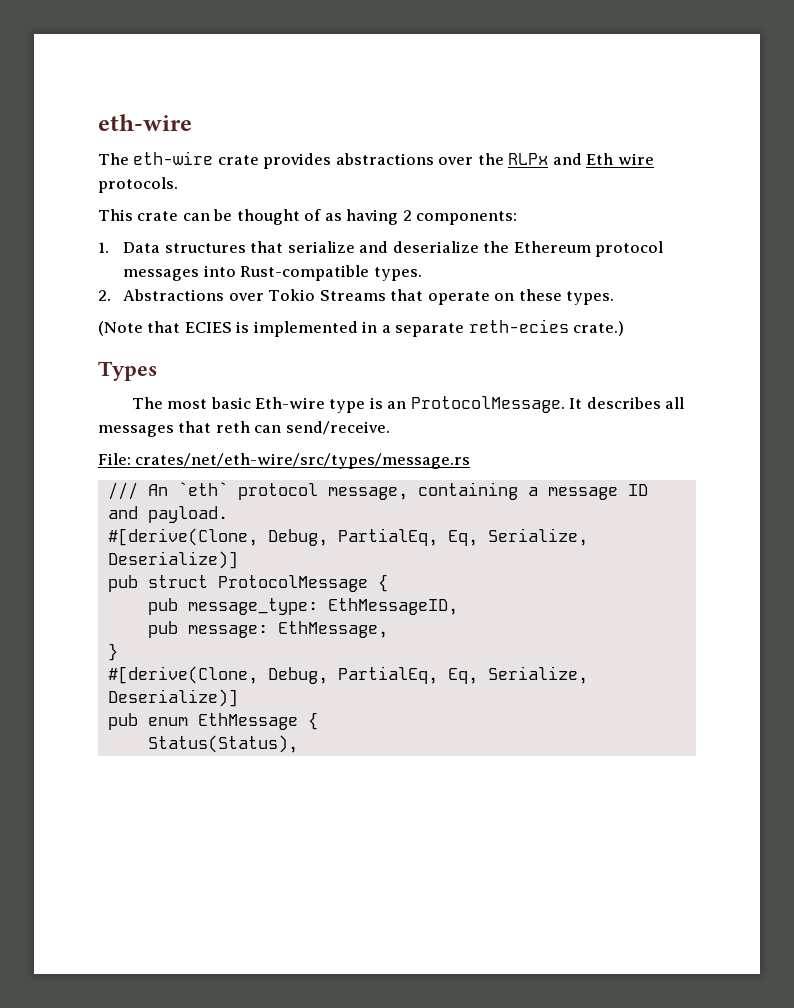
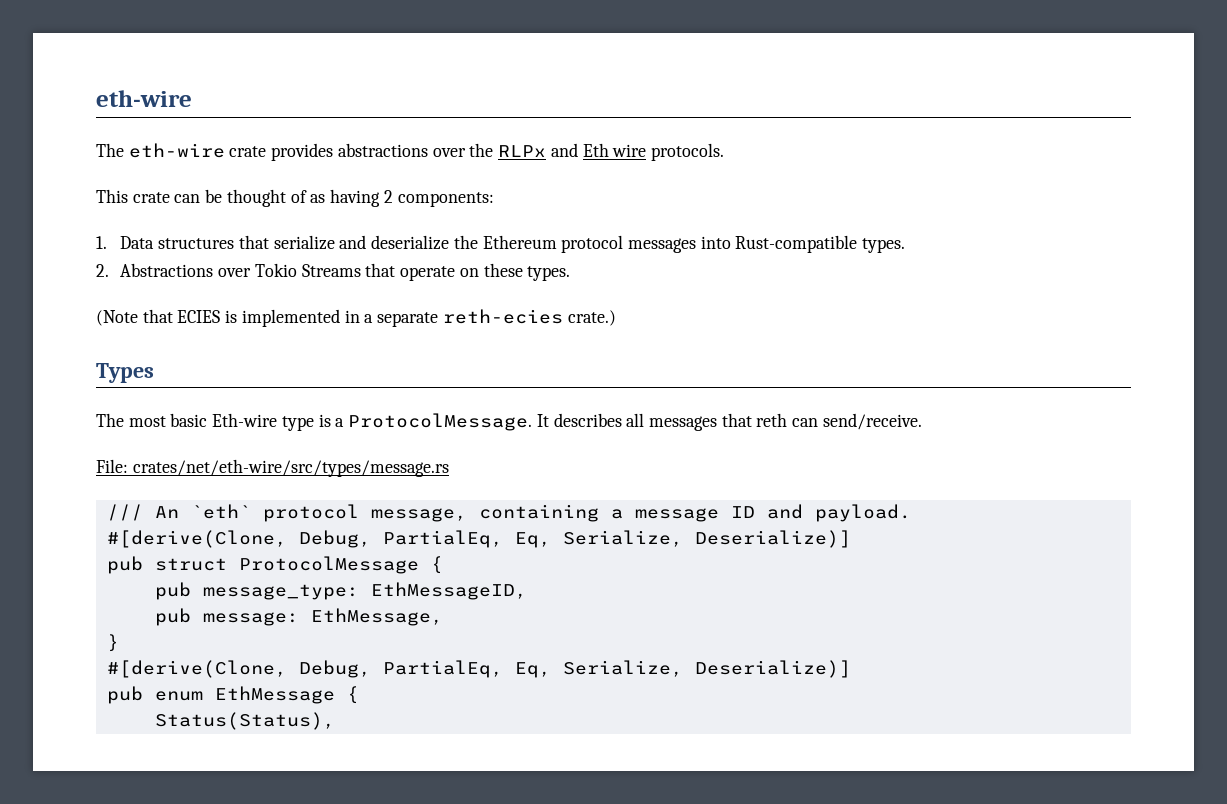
- The most basic Eth-wire type is an ProtocolMessage.
+ The most basic Eth-wire type is a ProtocolMessage.

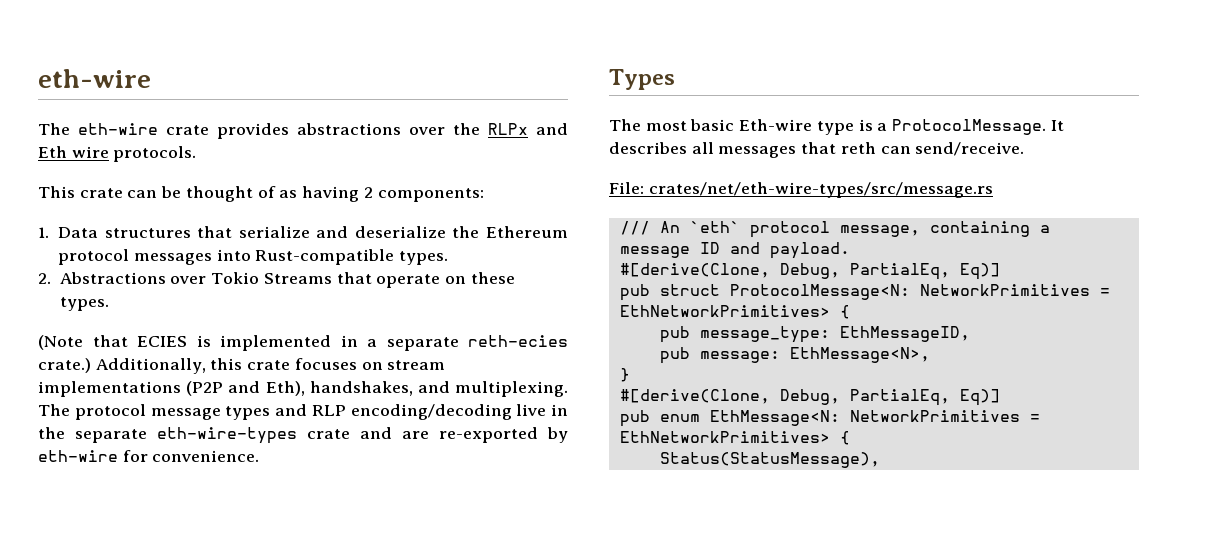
+ Additionally, this crate focuses on stream implementations (P2P and Eth), handshakes, and multiplexing. The protocol message types and RLP encoding/decoding live in the separate eth-wire-types crate and are re-exported by eth-wire for convenience.
- File: crates/net/eth-wire/src/types/message.rs
+ File: crates/net/eth-wire-types/src/message.rs
  /// An `eth` protocol message, containing a message ID and payload.
- #[derive(Clone, Debug, PartialEq, Eq, Serialize, Deserialize)]
+ #[derive(Clone, Debug, PartialEq, Eq)]
- pub struct ProtocolMessage {
+ pub struct ProtocolMessage<N: NetworkPrimitives = EthNetworkPrimitives> {
- pub message: EthMessage,
+ pub message: EthMessage<N>,
  }
- #[derive(Clone, Debug, PartialEq, Eq, Serialize, Deserialize)]
+ #[derive(Clone, Debug, PartialEq, Eq)]
- pub enum EthMessage {
- Status(Status),
+ pub enum EthMessage<N: NetworkPrimitives = EthNetworkPrimitives> {
+ Status(StatusMessage),

